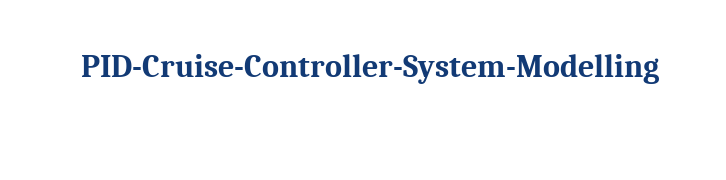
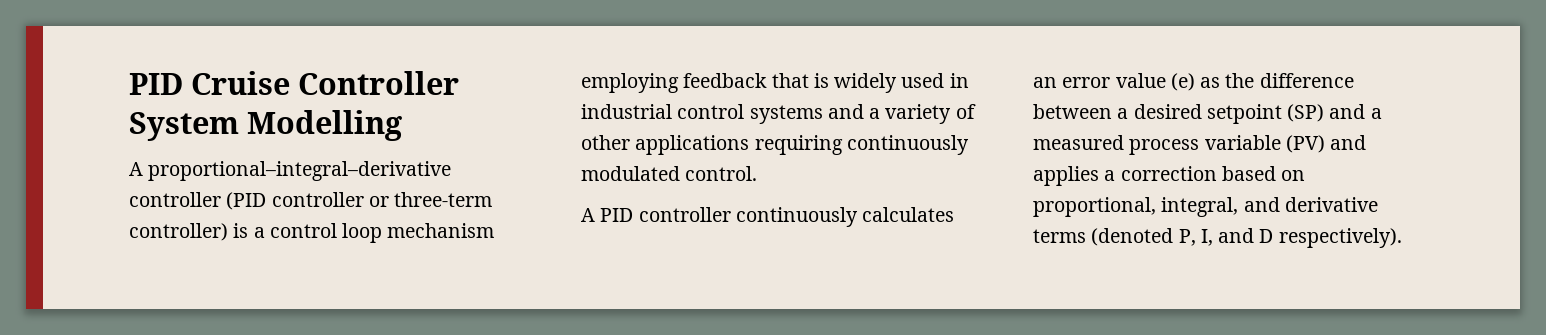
- PID-Cruise-Controller-System-Modelling
+ PID Cruise Controller System Modelling
+ A proportional–integral–derivative controller (PID controller or three-term controller) is a control loop mechanism employing feedback that is widely used in industrial control systems and a variety of other applications requiring continuously modulated control.
+ A PID controller continuously calculates an error value (e) as the difference between a desired setpoint (SP) and a measured process variable (PV) and applies a correction based on proportional, integral, and derivative terms (denoted P, I, and D respectively).

